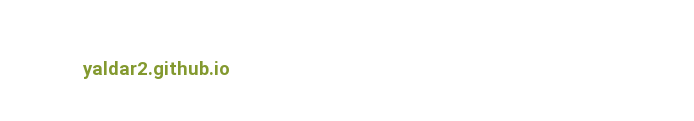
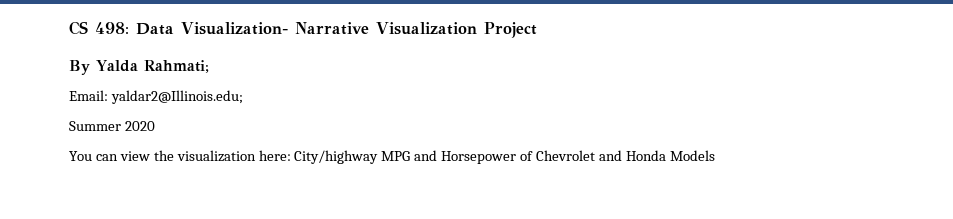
- yaldar2.github.io
+ CS 498: Data Visualization- Narrative Visualization Project
+ By Yalda Rahmati;
+ Email: yaldar2@Illinois.edu;
+ Summer 2020
+ You can view the visualization here: City/highway MPG and Horsepower of Chevrolet and Honda Models

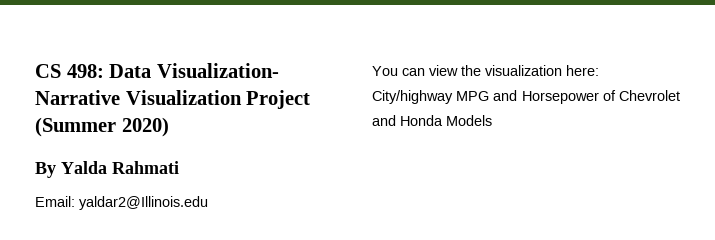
- CS 498: Data Visualization- Narrative Visualization Project
+ CS 498: Data Visualization- Narrative Visualization Project (Summer 2020)
- By Yalda Rahmati;
+ By Yalda Rahmati
- Email: yaldar2@Illinois.edu;
- Summer 2020
+ Email: yaldar2@Illinois.edu

